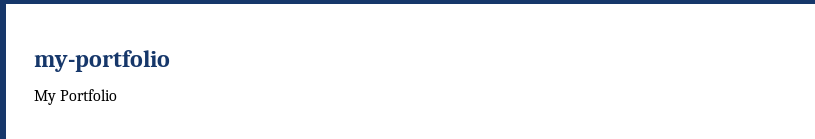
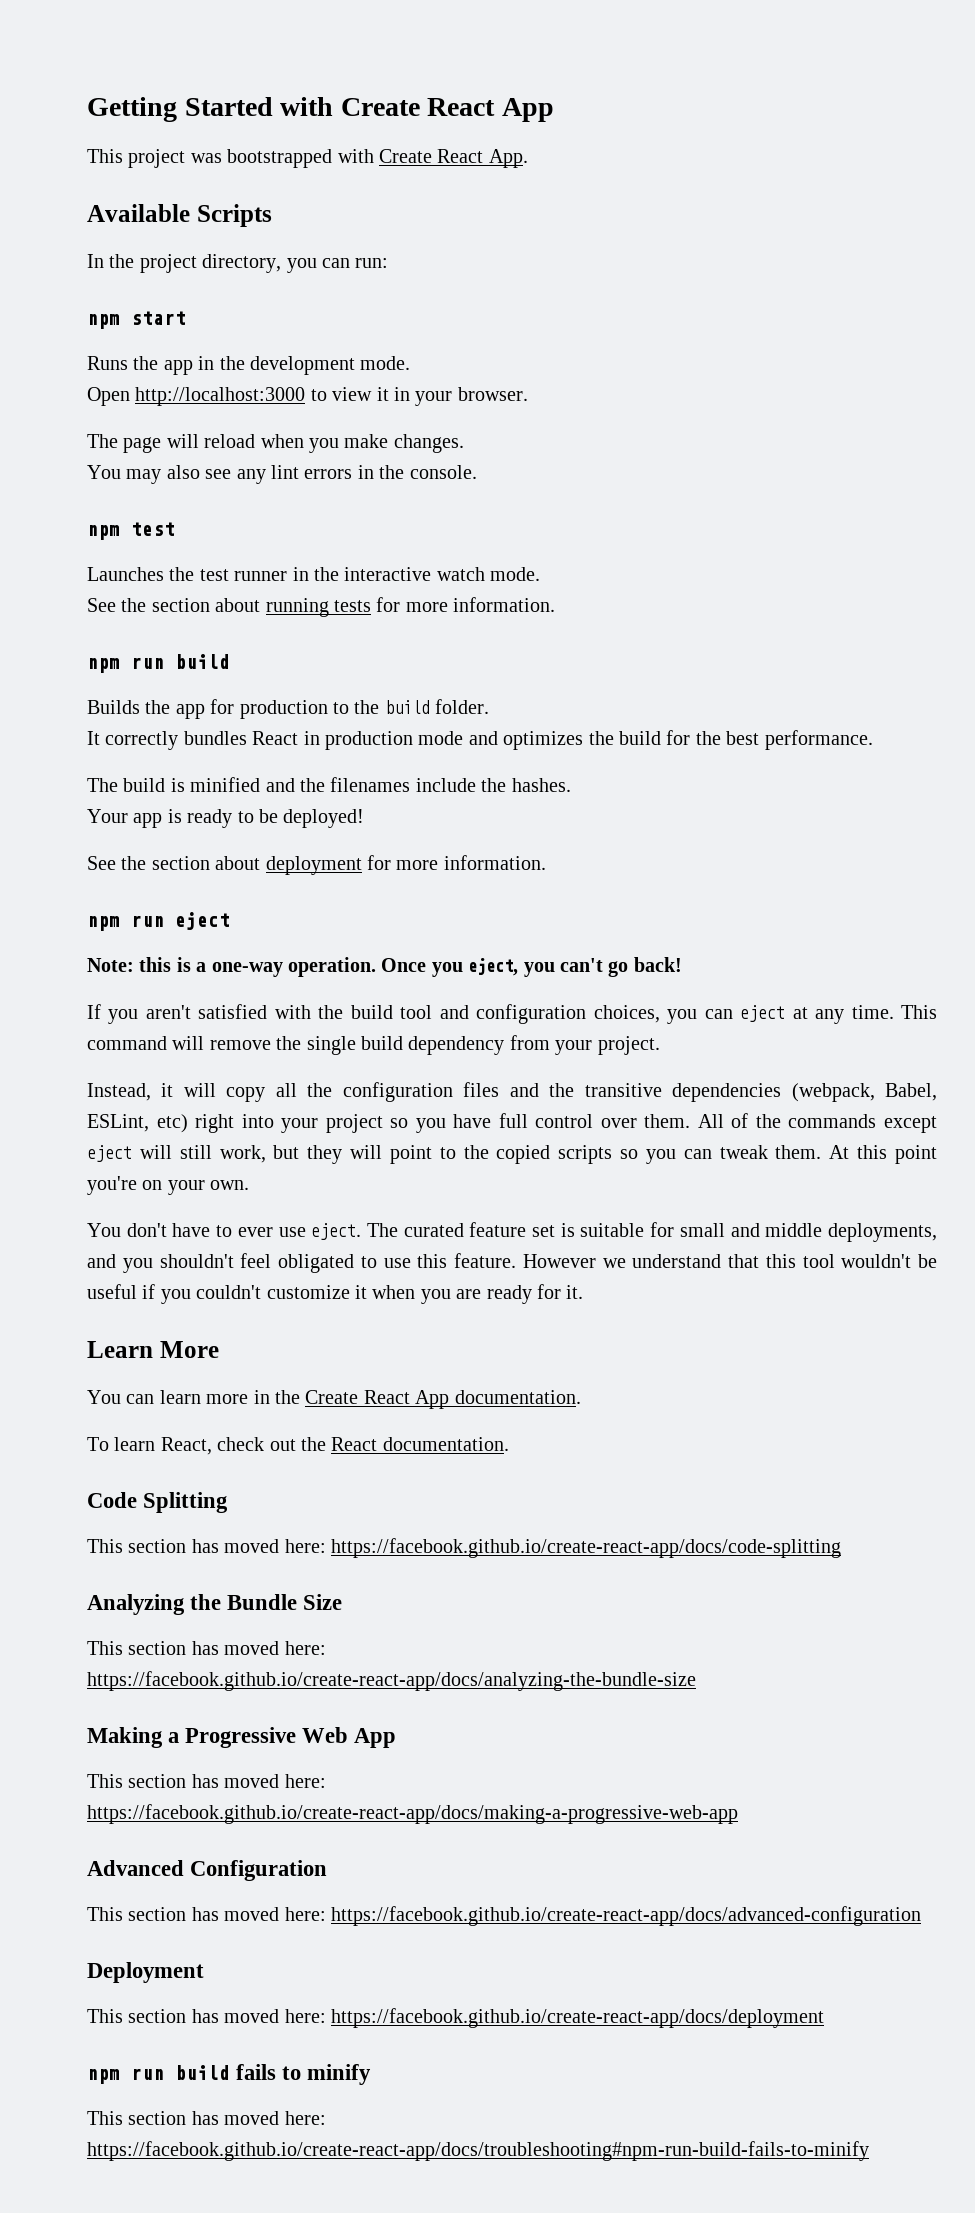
- my-portfolio
- My Portfolio
+ Getting Started with Create React App
+ This project was bootstrapped with Create React App.
+ Available Scripts
+ In the project directory, you can run:
+ npm start
+ Runs the app in the development mode.
+ Open http://localhost:3000 to view it in your browser.
+ The page will reload when you make changes.
+ You may also see any lint errors in the console.
+ npm test
+ Launches the test runner in the interactive watch mode.
+ See the section about running tests for more information.
+ npm run build
+ Builds the app for production to the build folder.
+ It correctly bundles React in production mode and optimizes the build for the best performance.
+ The build is minified and the filenames include the hashes.
+ Your app is ready to be deployed!
+ See the section about deployment for more information.
+ npm run eject
+ Note: this is a one-way operation. Once you eject, you can't go back!
+ If you aren't satisfied with the build tool and configuration choices, you can eject at any time. This command will remove the single build dependency from your project.
+ Instead, it will copy all the configuration files and the transitive dependencies (webpack, Babel, ESLint, etc) right into your project so you have full control over them. All of the commands except eject will still work, but they will point to the copied scripts so you can tweak them. At this point you're on your own.
+ You don't have to ever use eject. The curated feature set is suitable for small and middle deployments, and you shouldn't feel obligated to use this feature. However we understand that this tool wouldn't be useful if you couldn't customize it when you are ready for it.
+ Learn More
+ You can learn more in the Create React App documentation.
+ To learn React, check out the React documentation.
+ Code Splitting
+ This section has moved here: https://facebook.github.io/create-react-app/docs/code-splitting
+ Analyzing the Bundle Size
+ This section has moved here: https://facebook.github.io/create-react-app/docs/analyzing-the-bundle-size
+ Making a Progressive Web App
+ This section has moved here: https://facebook.github.io/create-react-app/docs/making-a-progressive-web-app
+ Advanced Configuration
+ This section has moved here: https://facebook.github.io/create-react-app/docs/advanced-configuration
+ Deployment
+ This section has moved here: https://facebook.github.io/create-react-app/docs/deployment
+ npm run build fails to minify
+ This section has moved here: https://facebook.github.io/create-react-app/docs/troubleshooting#npm-run-build-fails-to-minify

